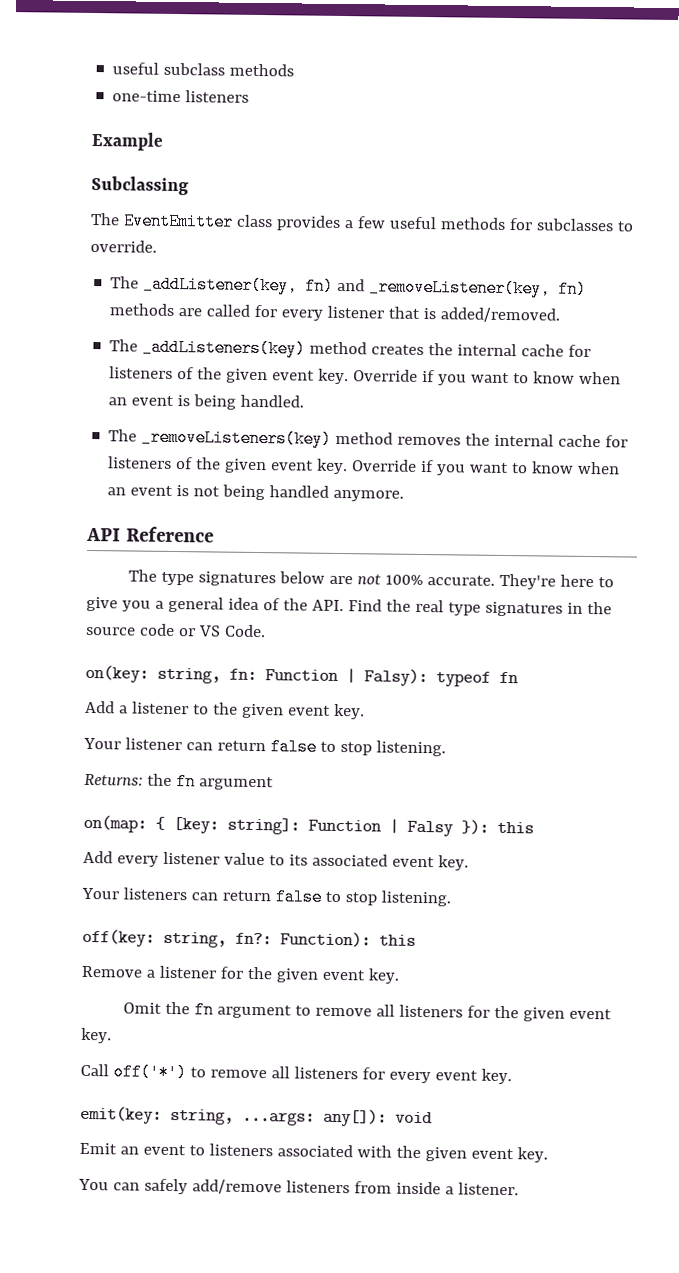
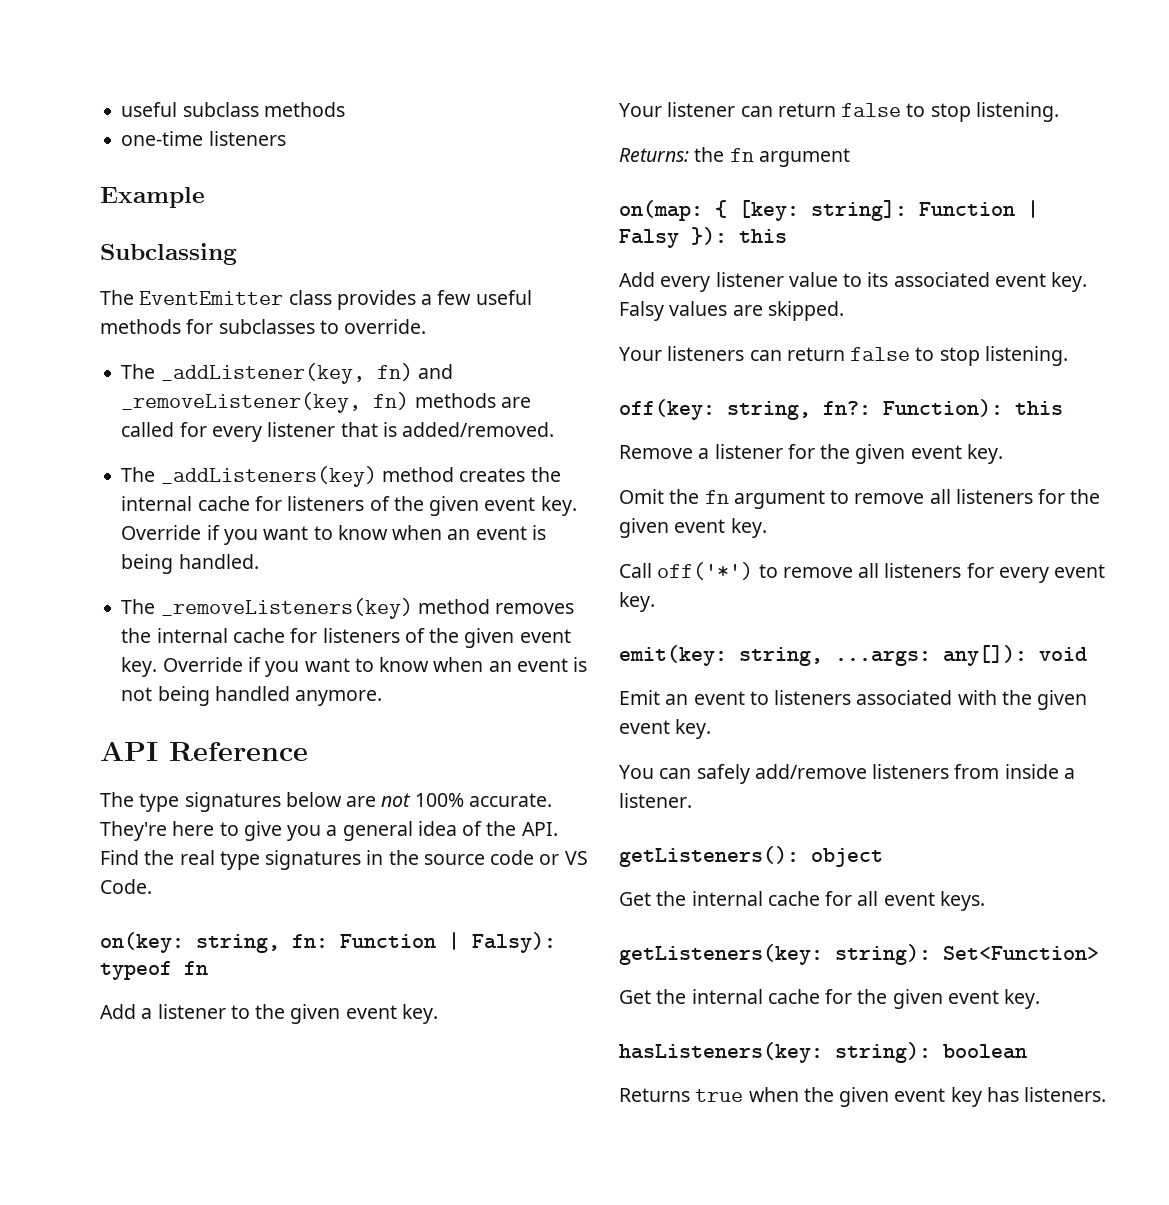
+ Falsy values are skipped.
+ getListeners(): object
+ Get the internal cache for all event keys.
+ getListeners(key: string): Set<Function>
+ Get the internal cache for the given event key.
+ hasListeners(key: string): boolean
+ Returns true when the given event key has listeners.

